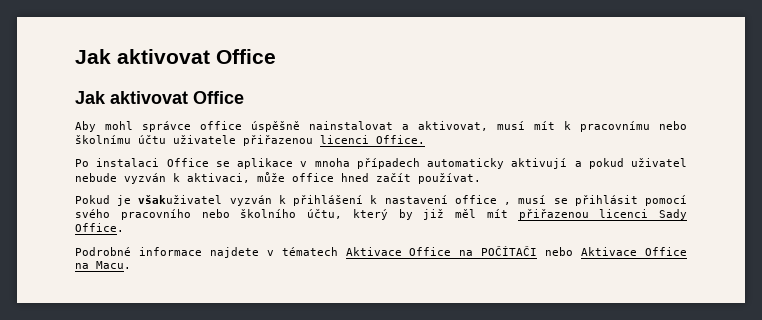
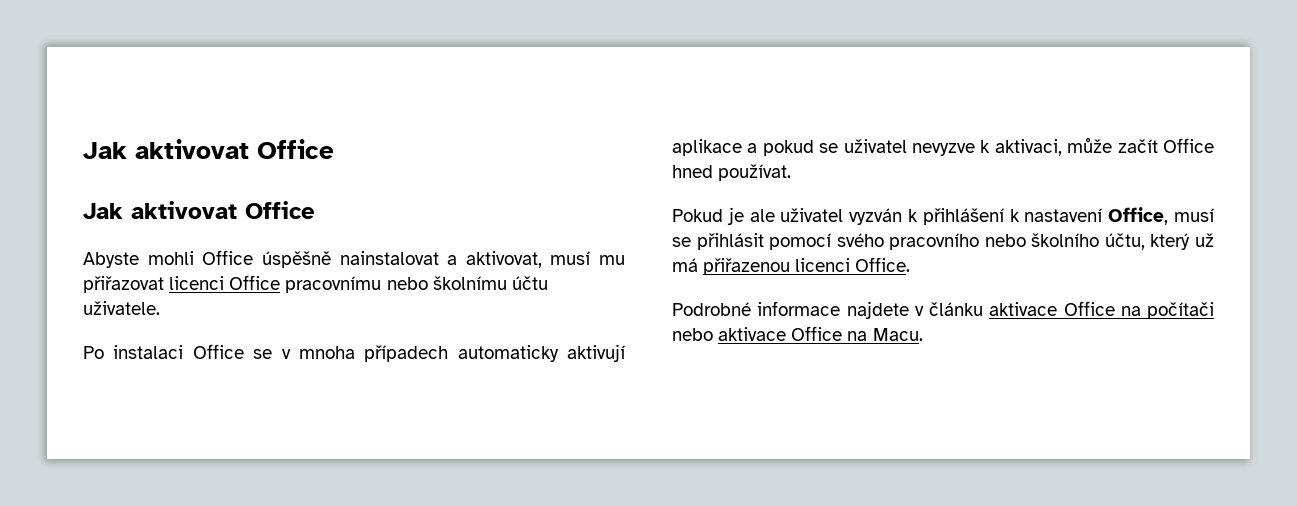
- Aby mohl správce office úspěšně nainstalovat a aktivovat, musí mít k pracovnímu nebo školnímu účtu uživatele přiřazenou licenci Office.
+ Abyste mohli Office úspěšně nainstalovat a aktivovat, musí mu přiřazovat licenci Office pracovnímu nebo školnímu účtu uživatele.
- Po instalaci Office se aplikace v mnoha případech automaticky aktivují a pokud uživatel nebude vyzván k aktivaci, může office hned začít používat.
+ Po instalaci Office se v mnoha případech automaticky aktivují aplikace a pokud se uživatel nevyzve k aktivaci, může začít Office hned používat.
- Pokud je všakuživatel vyzván k přihlášení k nastavení office , musí se přihlásit pomocí svého pracovního nebo školního účtu, který by již měl mít přiřazenou licenci Sady Office.
+ Pokud je ale uživatel vyzván k přihlášení k nastavení Office, musí se přihlásit pomocí svého pracovního nebo školního účtu, který už má přiřazenou licenci Office.
- Podrobné informace najdete v tématech Aktivace Office na POČÍTAČI nebo Aktivace Office na Macu.
+ Podrobné informace najdete v článku aktivace Office na počítači nebo aktivace Office na Macu.

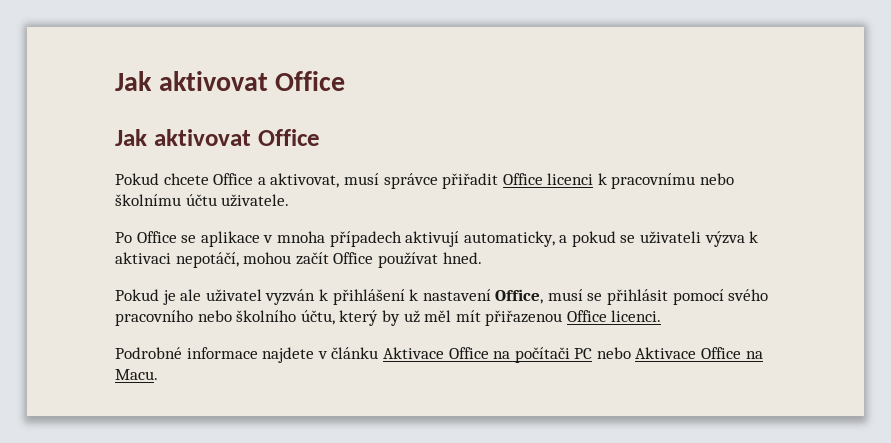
- Abyste mohli Office úspěšně nainstalovat a aktivovat, musí mu přiřazovat licenci Office pracovnímu nebo školnímu účtu uživatele.
+ Pokud chcete Office a aktivovat, musí správce přiřadit Office licenci k pracovnímu nebo školnímu účtu uživatele.
- Po instalaci Office se v mnoha případech automaticky aktivují aplikace a pokud se uživatel nevyzve k aktivaci, může začít Office hned používat.
+ Po Office se aplikace v mnoha případech aktivují automaticky, a pokud se uživateli výzva k aktivaci nepotáčí, mohou začít Office používat hned.
- Pokud je ale uživatel vyzván k přihlášení k nastavení Office, musí se přihlásit pomocí svého pracovního nebo školního účtu, který už má přiřazenou licenci Office.
+ Pokud je ale uživatel vyzván k přihlášení k nastavení Office, musí se přihlásit pomocí svého pracovního nebo školního účtu, který by už měl mít přiřazenou Office licenci.
- Podrobné informace najdete v článku aktivace Office na počítači nebo aktivace Office na Macu.
+ Podrobné informace najdete v článku Aktivace Office na počítači PC nebo Aktivace Office na Macu.

